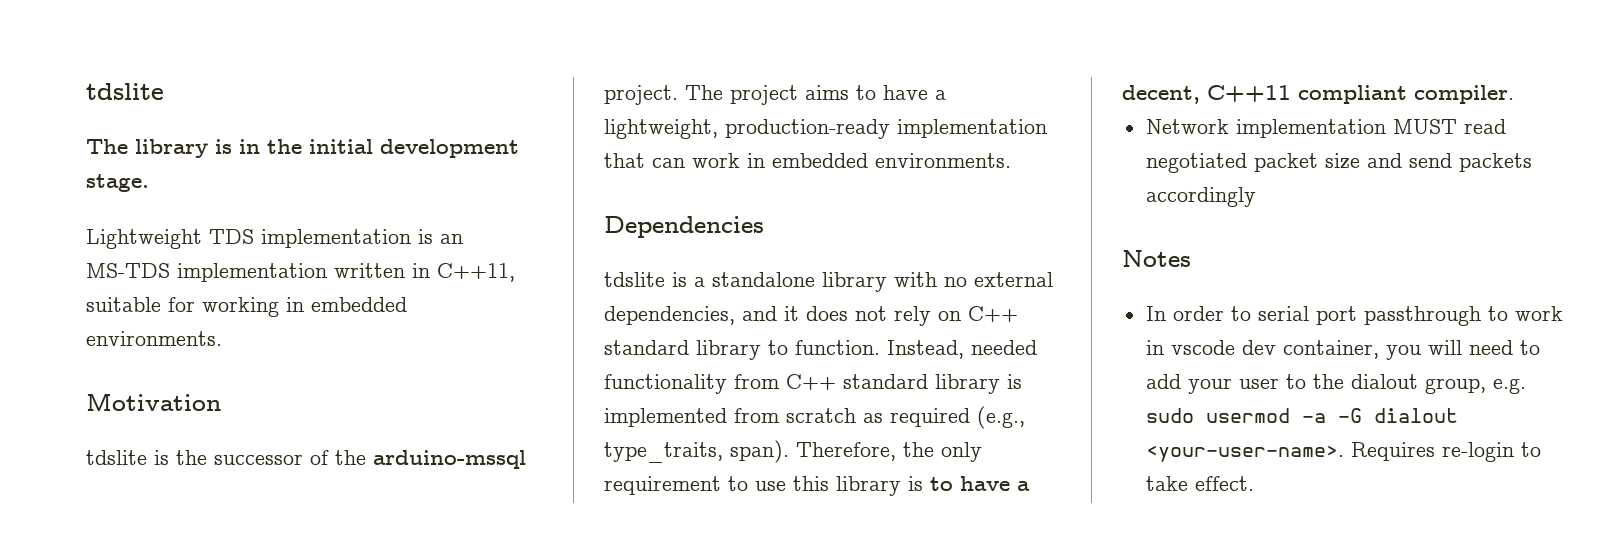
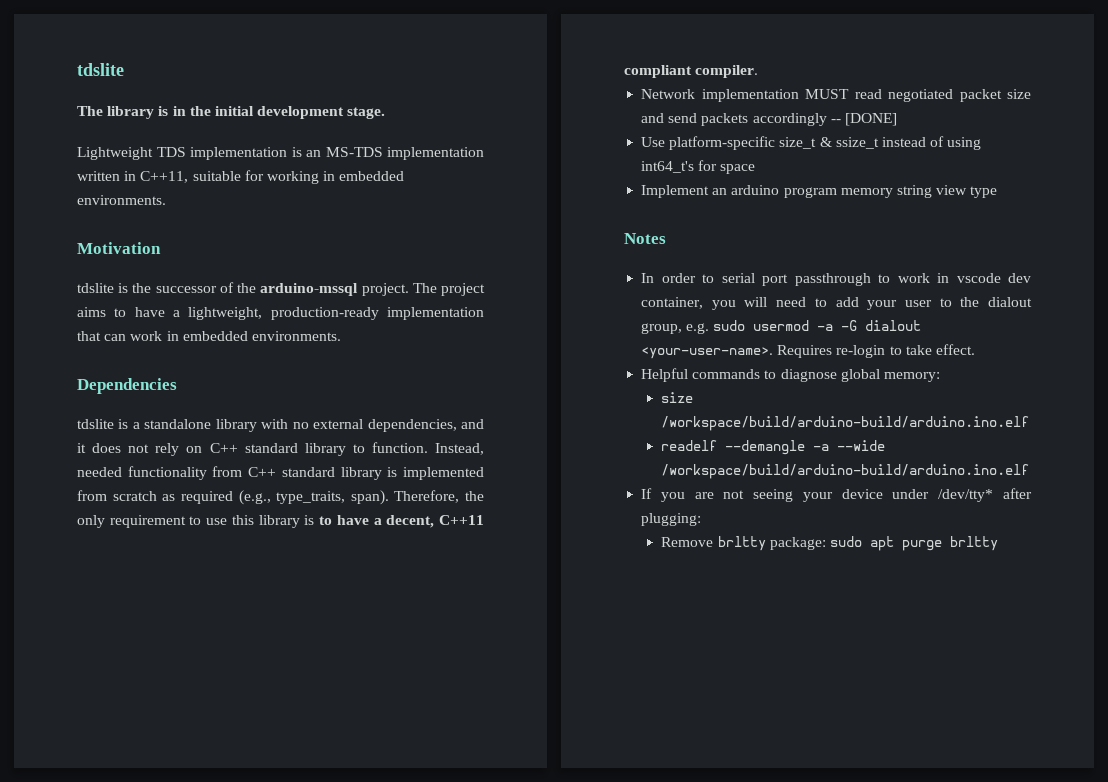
- Network implementation MUST read negotiated packet size and send packets accordingly
+ Network implementation MUST read negotiated packet size and send packets accordingly -- [DONE]
+ Use platform-specific size_t & ssize_t instead of using int64_t's for space
+ Implement an arduino program memory string view type
+ Helpful commands to diagnose global memory:
+ size /workspace/build/arduino-build/arduino.ino.elf
+ readelf --demangle -a --wide /workspace/build/arduino-build/arduino.ino.elf
+ If you are not seeing your device under /dev/tty* after plugging:
+ Remove brltty package: sudo apt purge brltty

